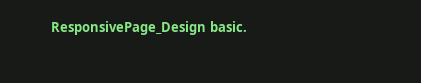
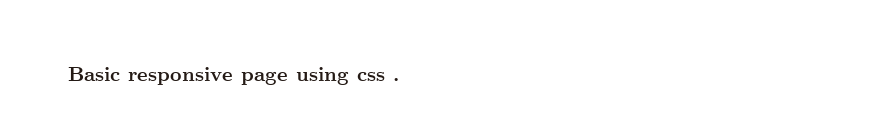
- ResponsivePage_Design basic.
+ Basic responsive page using css .

